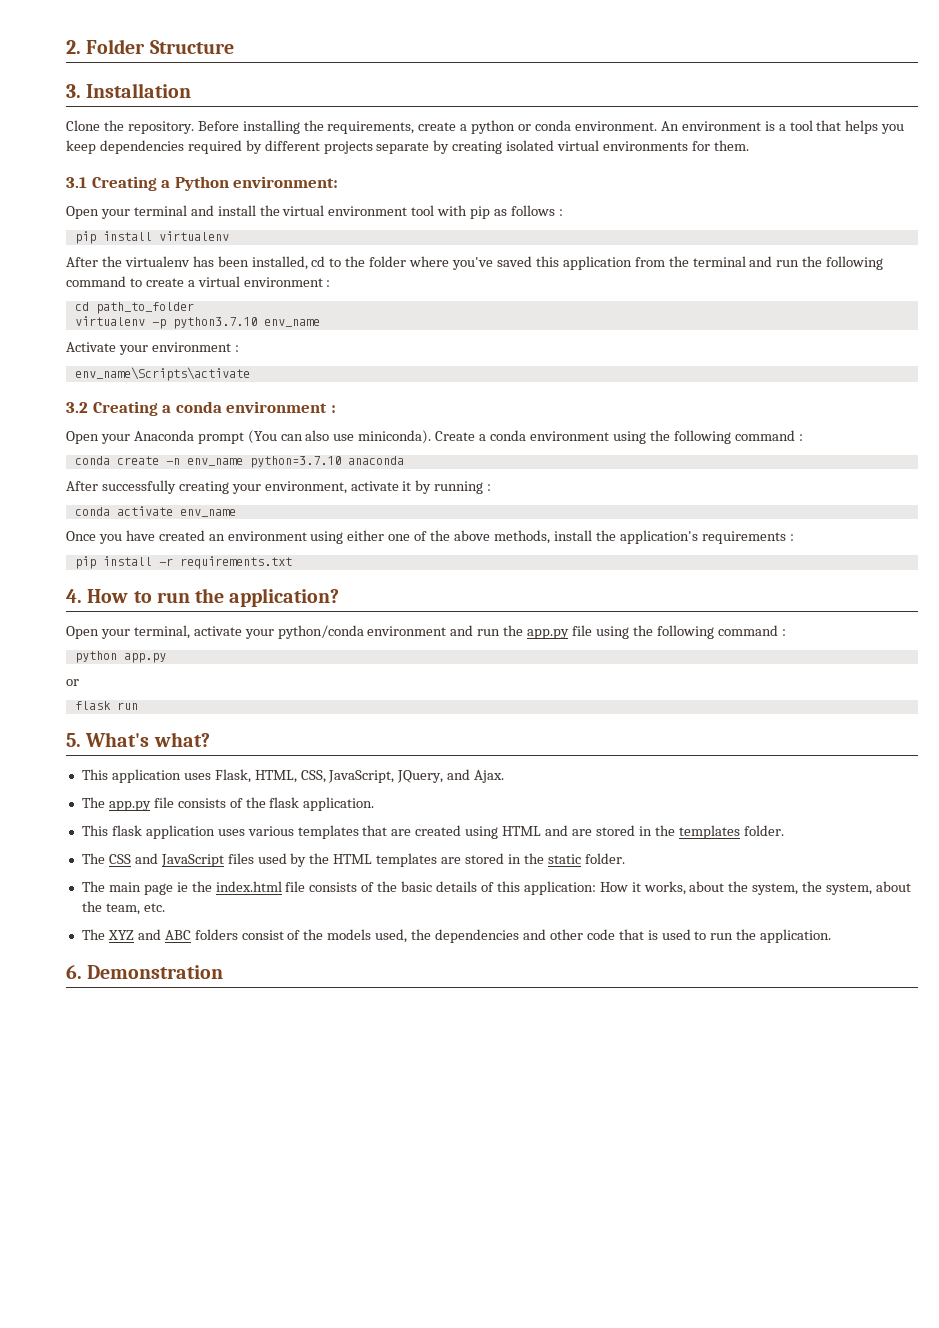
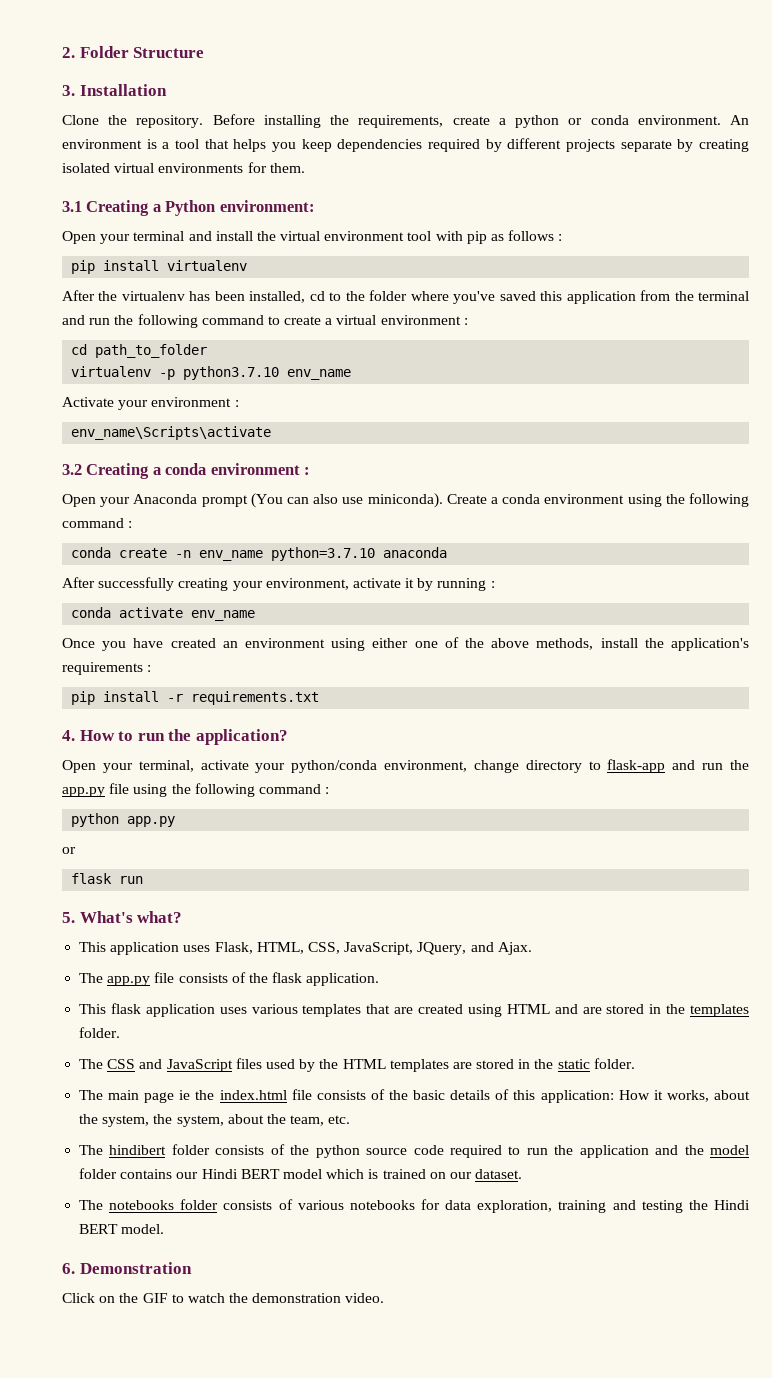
- Open your terminal, activate your python/conda environment and run the app.py file using the following command :
+ Open your terminal, activate your python/conda environment, change directory to flask-app and run the app.py file using the following command :
- The XYZ and ABC folders consist of the models used, the dependencies and other code that is used to run the application.
+ The hindibert folder consists of the python source code required to run the application and the model folder contains our Hindi BERT model which is trained on our dataset.
+ The notebooks folder consists of various notebooks for data exploration, training and testing the Hindi BERT model.
  6. Demonstration
+ Click on the GIF to watch the demonstration video.

